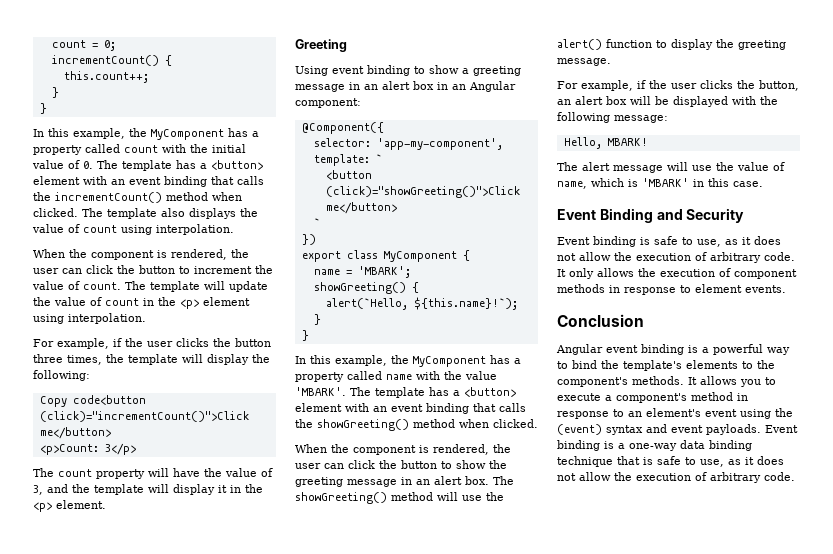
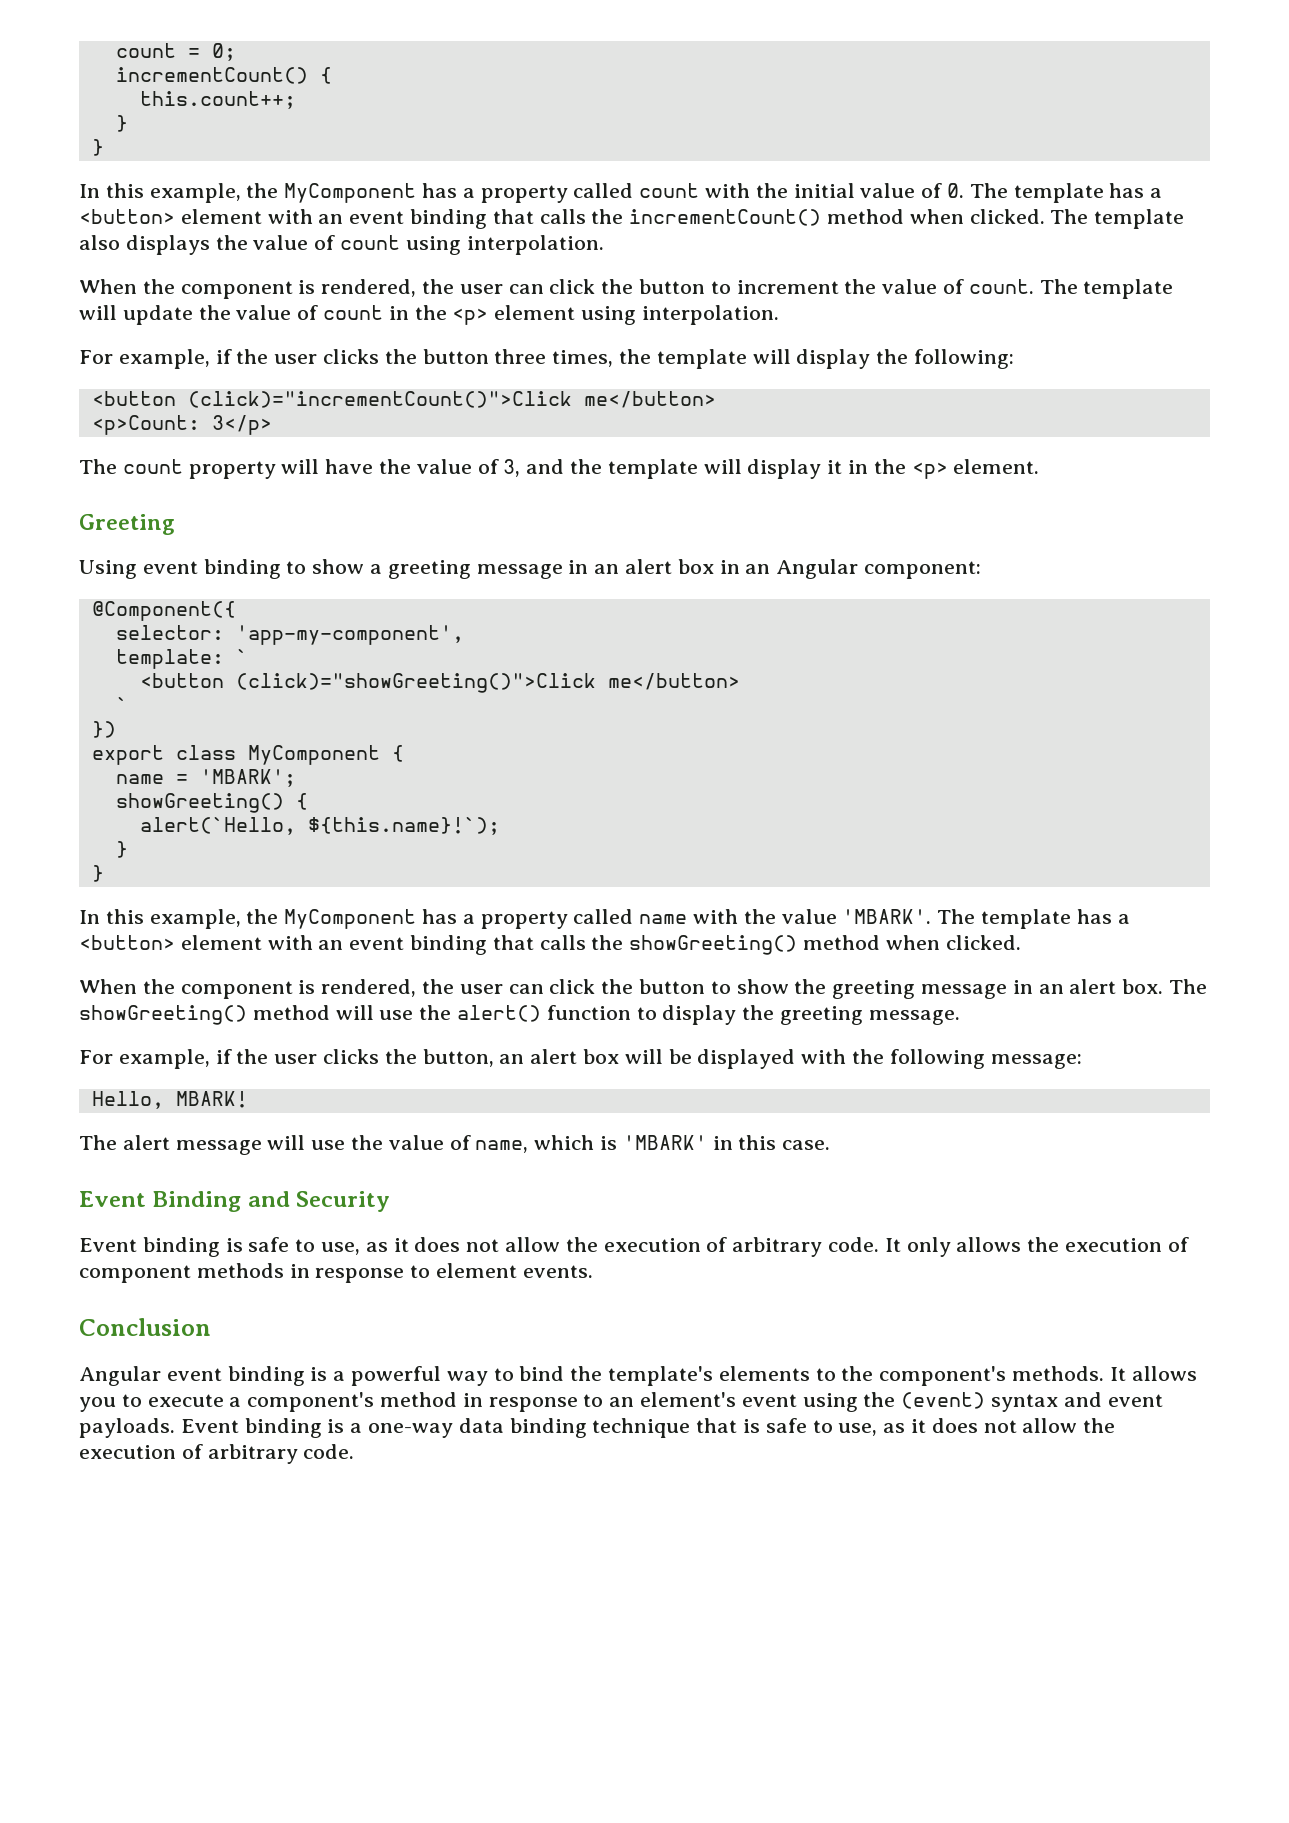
- Copy code<button (click)="incrementCount()">Click me</button>
+ <button (click)="incrementCount()">Click me</button>

